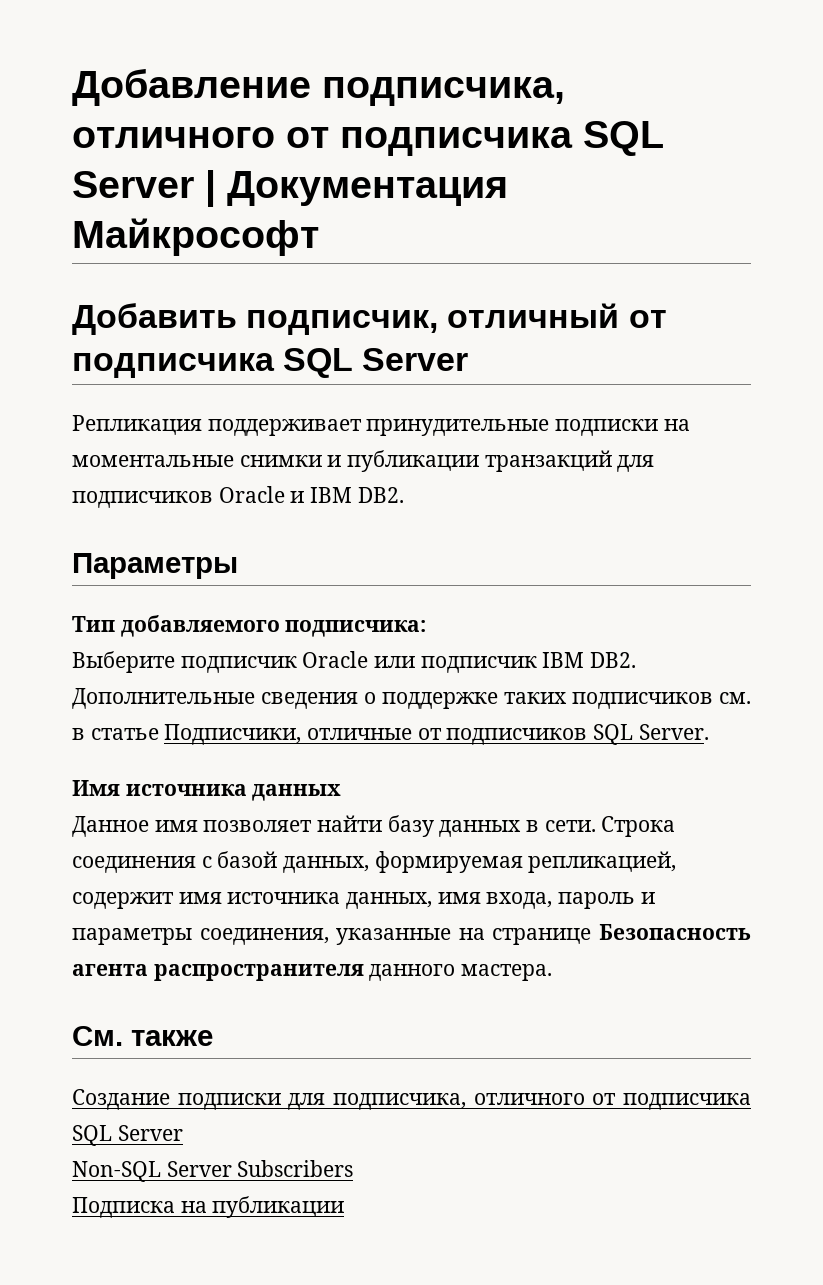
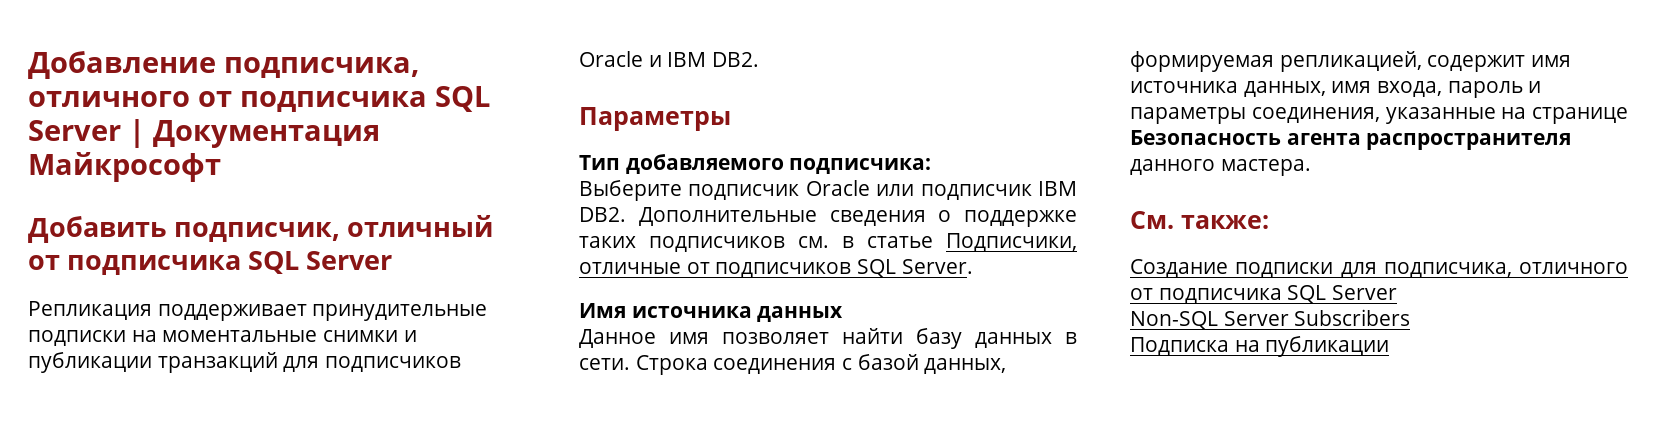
- См. также
+ См. также:

